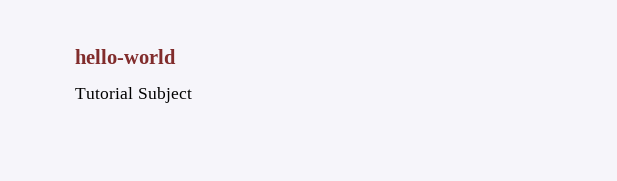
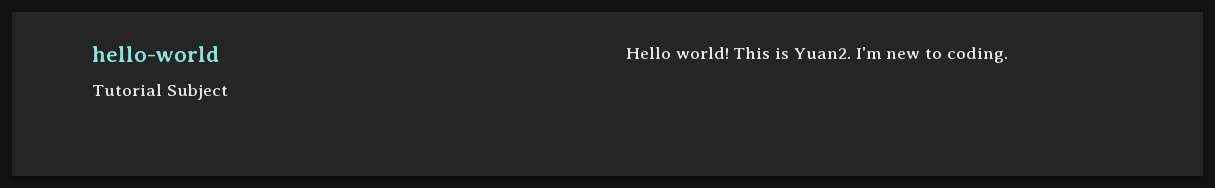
+ Hello world! This is Yuan2. I'm new to coding.

